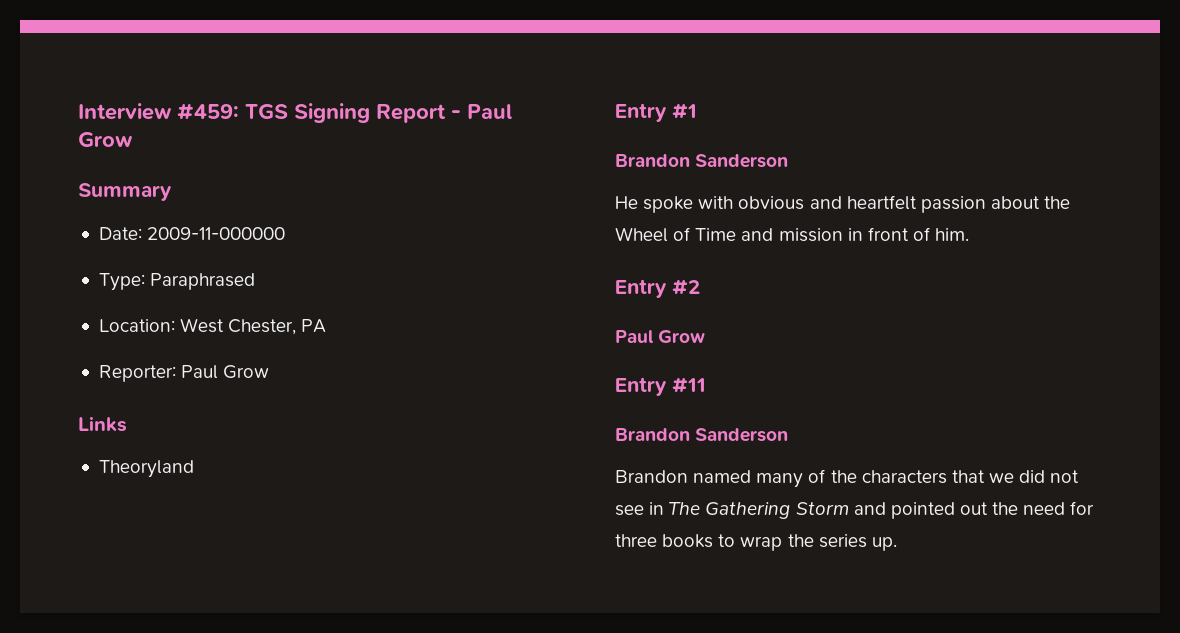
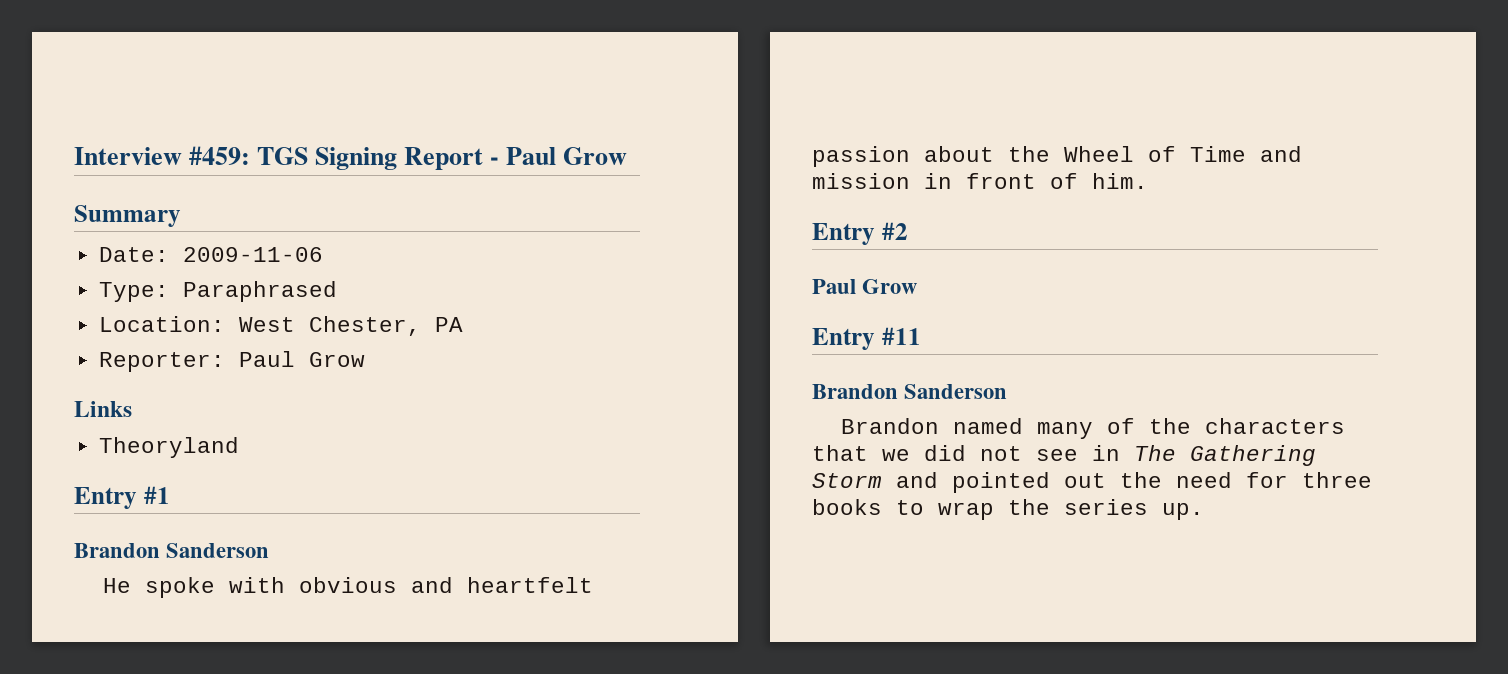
- Date: 2009-11-000000
+ Date: 2009-11-06

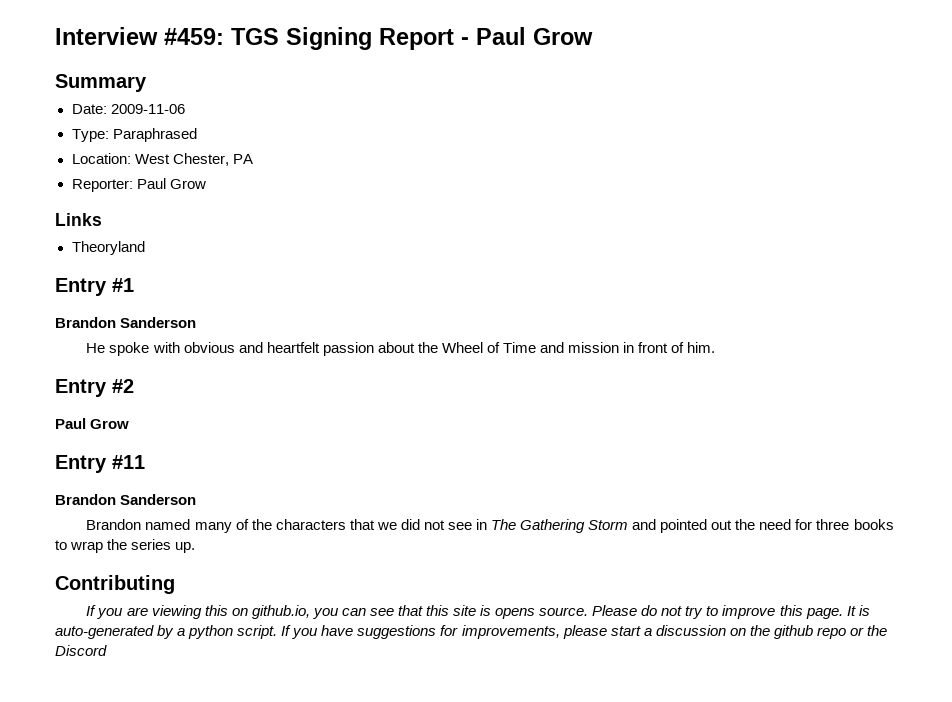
+ Contributing
+ If you are viewing this on github.io, you can see that this site is opens source. Please do not try to improve this page. It is auto-generated by a python script. If you have suggestions for improvements, please start a discussion on the github repo or the Discord

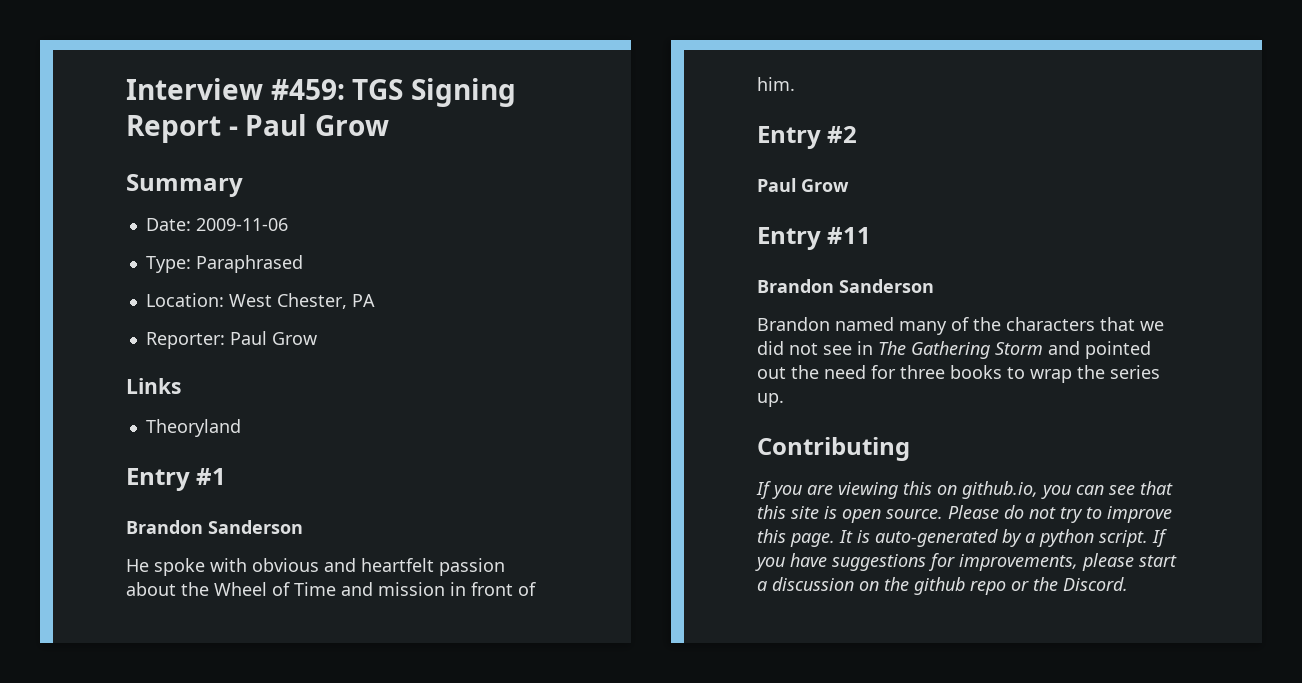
- If you are viewing this on github.io, you can see that this site is opens source.
+ If you are viewing this on github.io, you can see that this site is open source.
- If you have suggestions for improvements, please start a discussion on the github repo or the Discord
+ If you have suggestions for improvements, please start a discussion on the github repo or the Discord.

